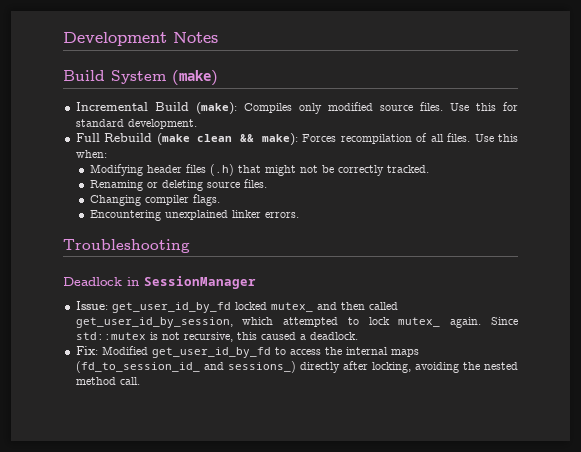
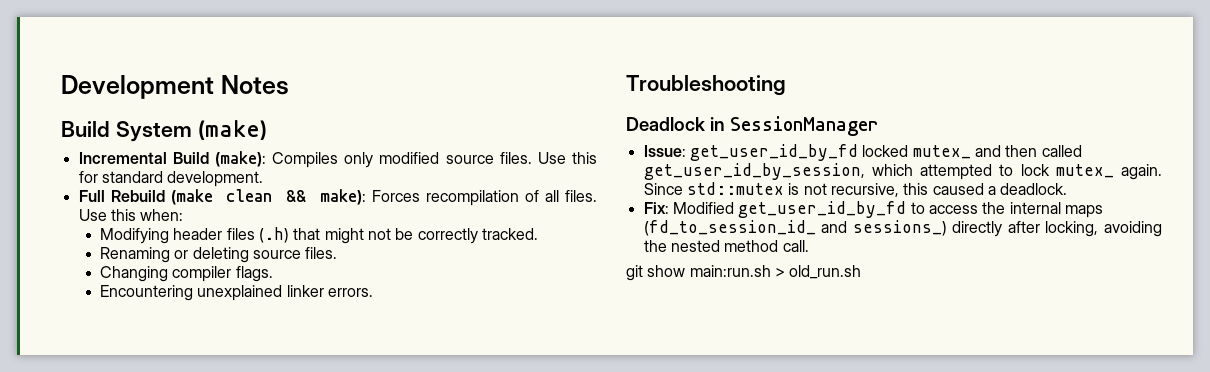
+ git show main:run.sh > old_run.sh

